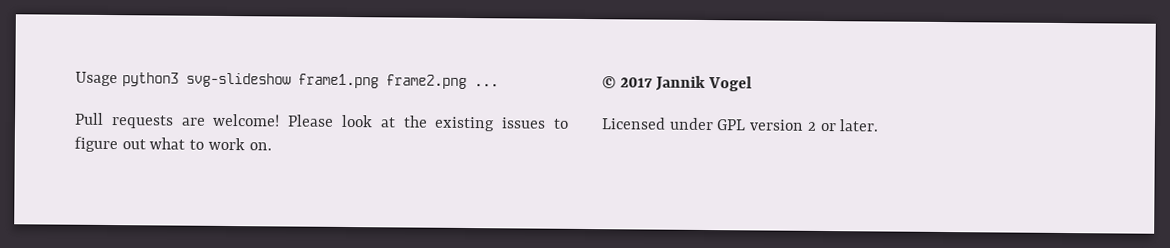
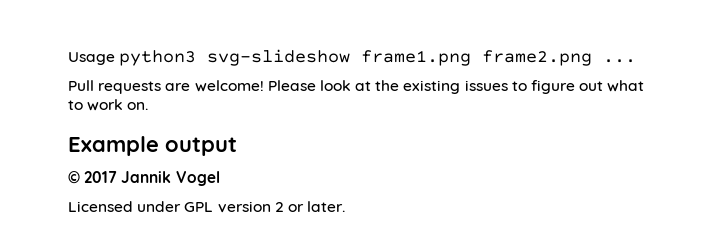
+ Example output

